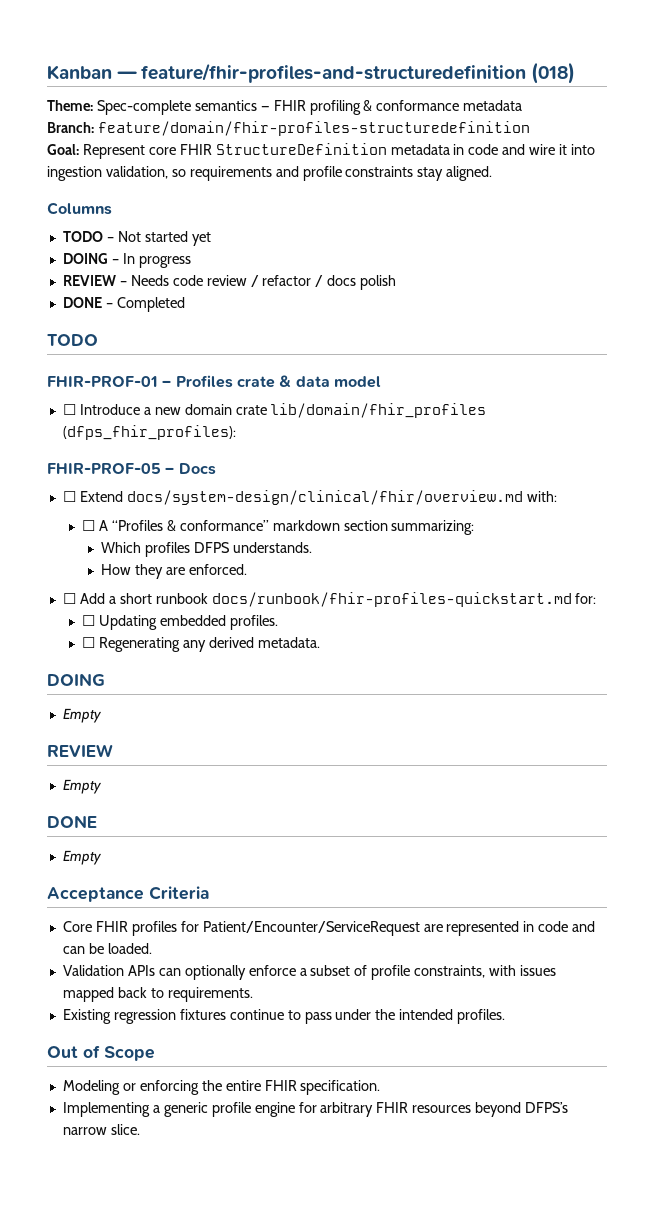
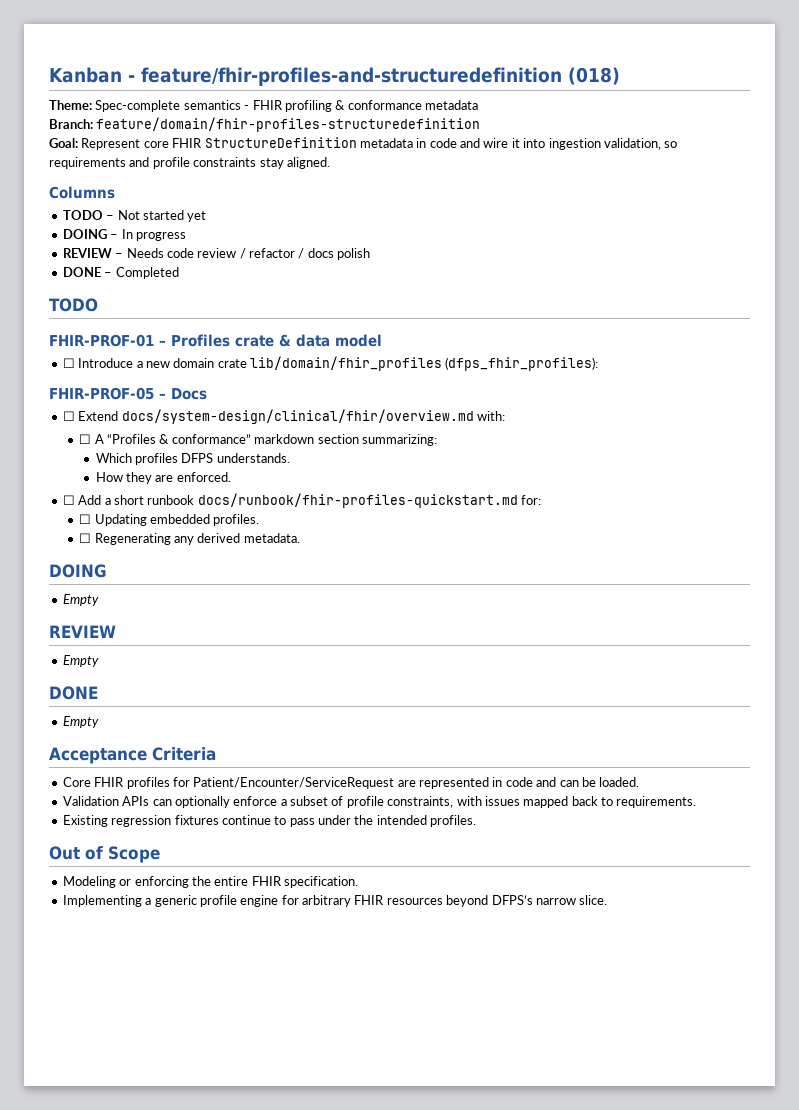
- Kanban — feature/fhir-profiles-and-structuredefinition (018)
+ Kanban - feature/fhir-profiles-and-structuredefinition (018)
- Theme: Spec-complete semantics — FHIR profiling & conformance metadata
+ Theme: Spec-complete semantics - FHIR profiling & conformance metadata

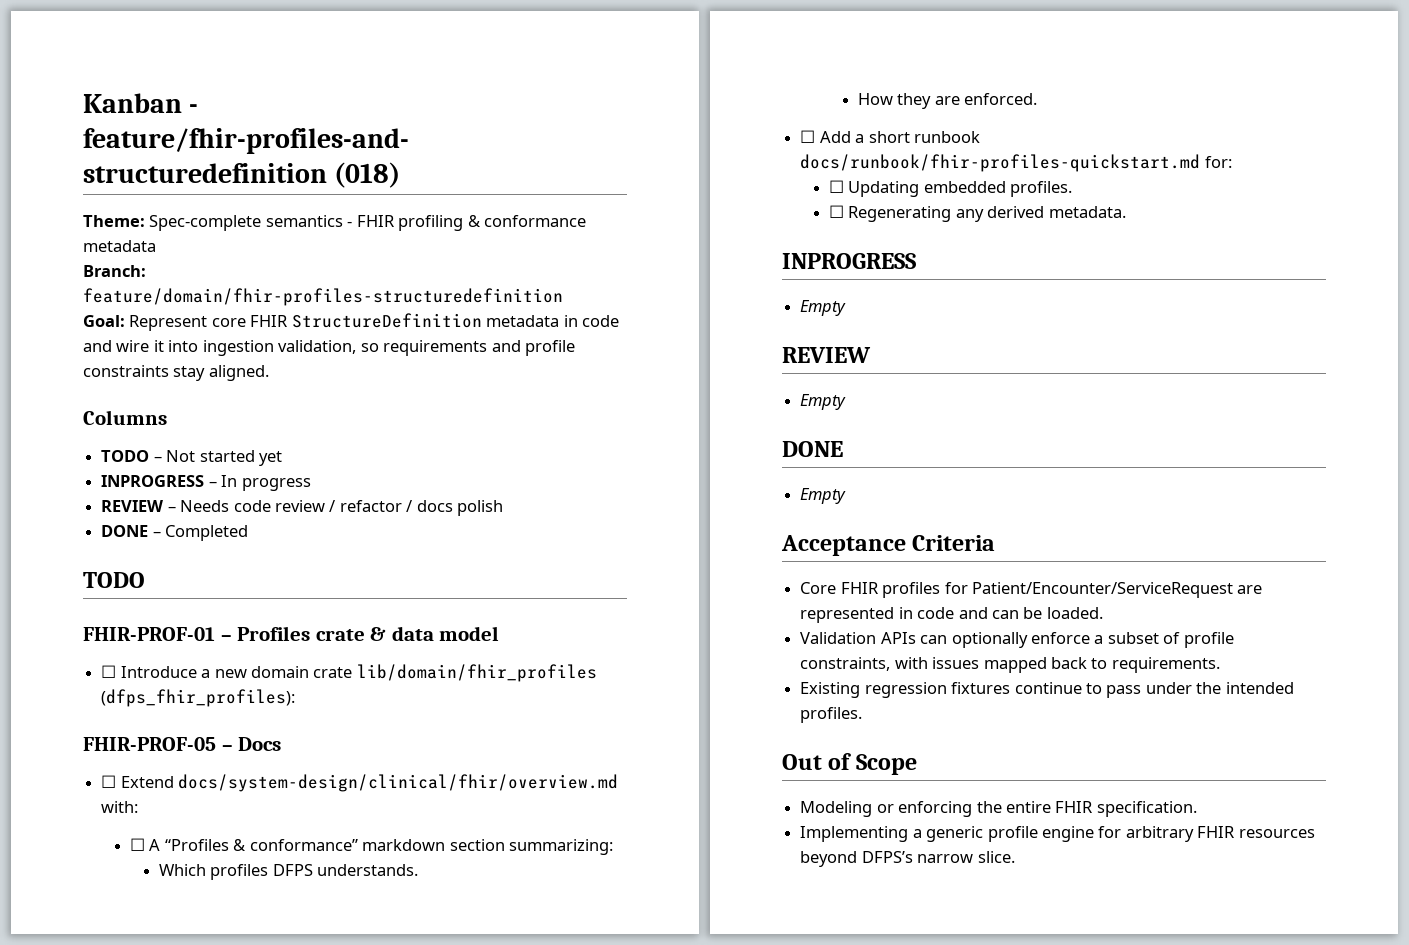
- DOING – In progress
+ INPROGRESS – In progress
  ☐ Regenerating any derived metadata.
- DOING
+ INPROGRESS

